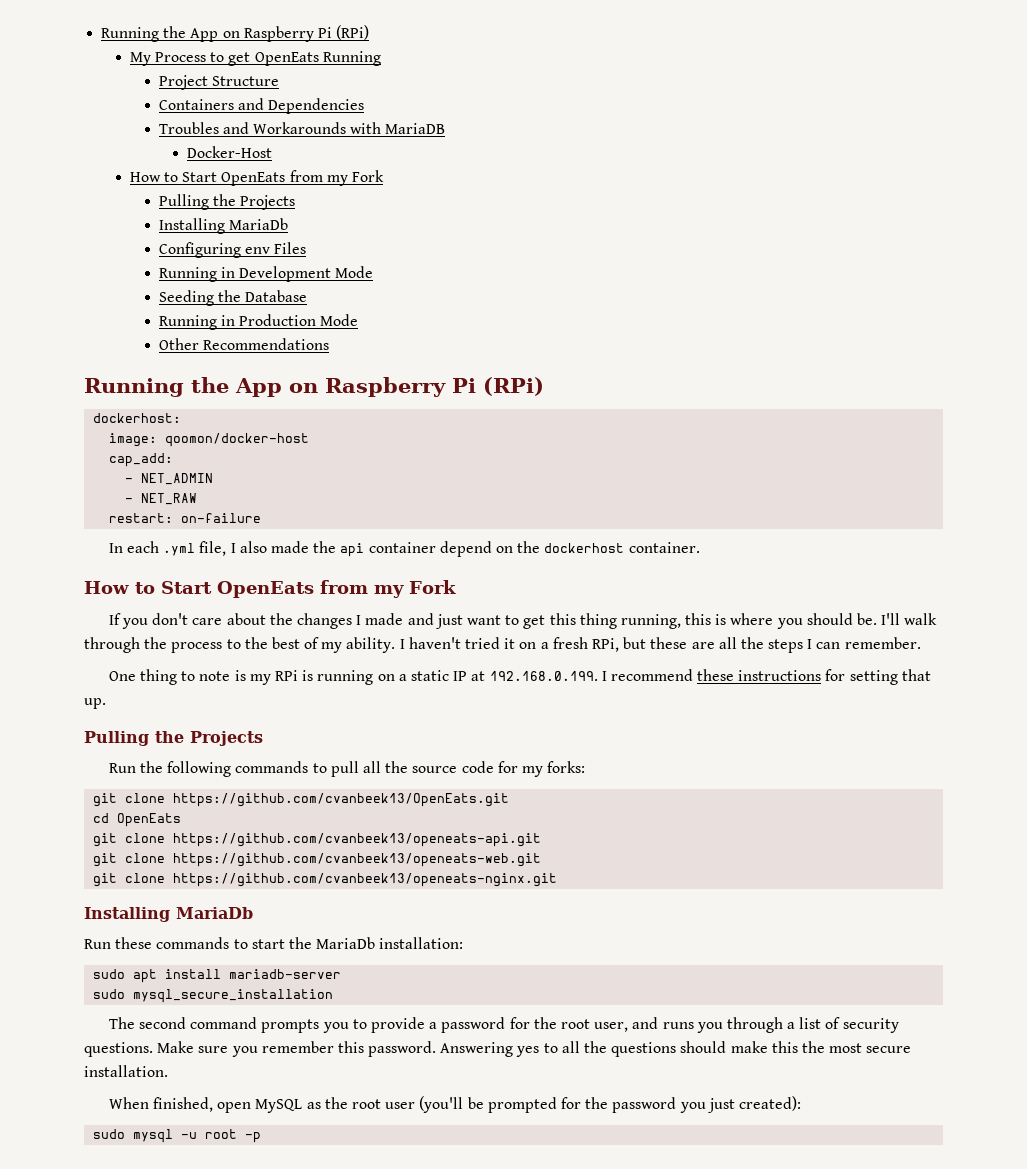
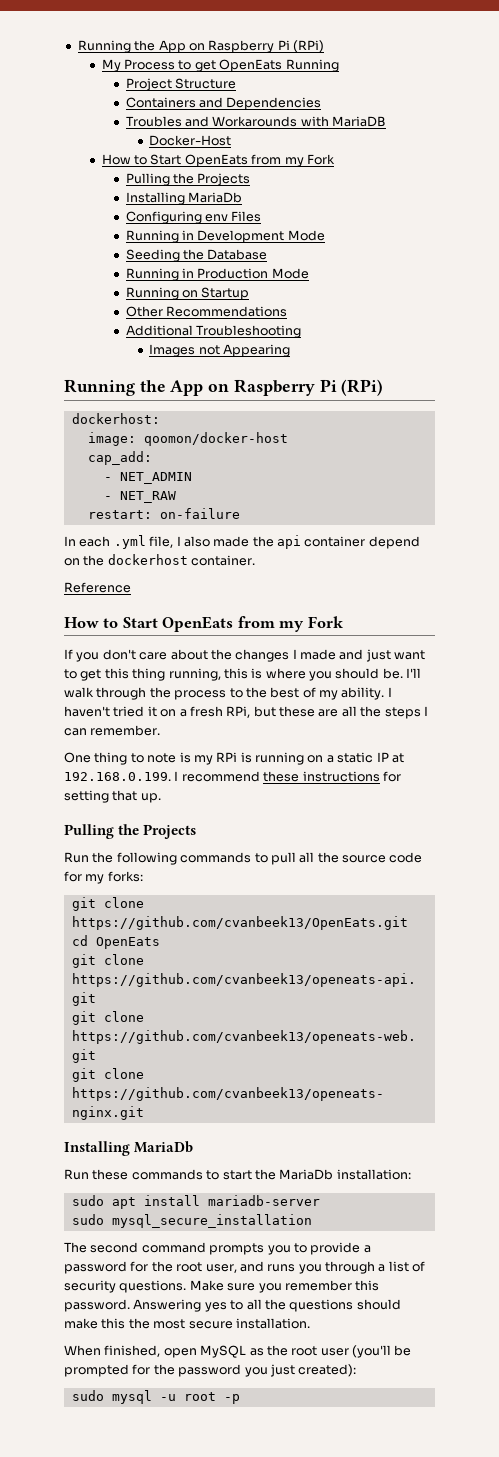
+ Running on Startup
+ Additional Troubleshooting
+ Images not Appearing
+ Reference

